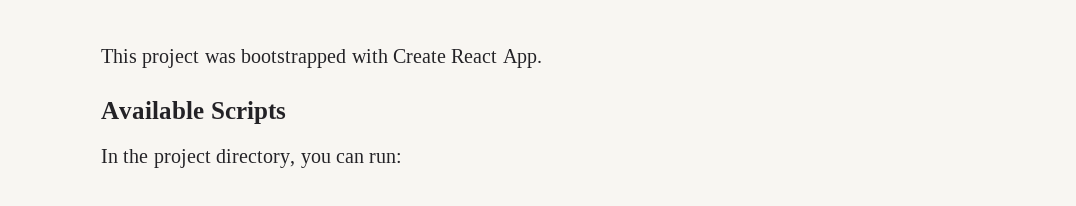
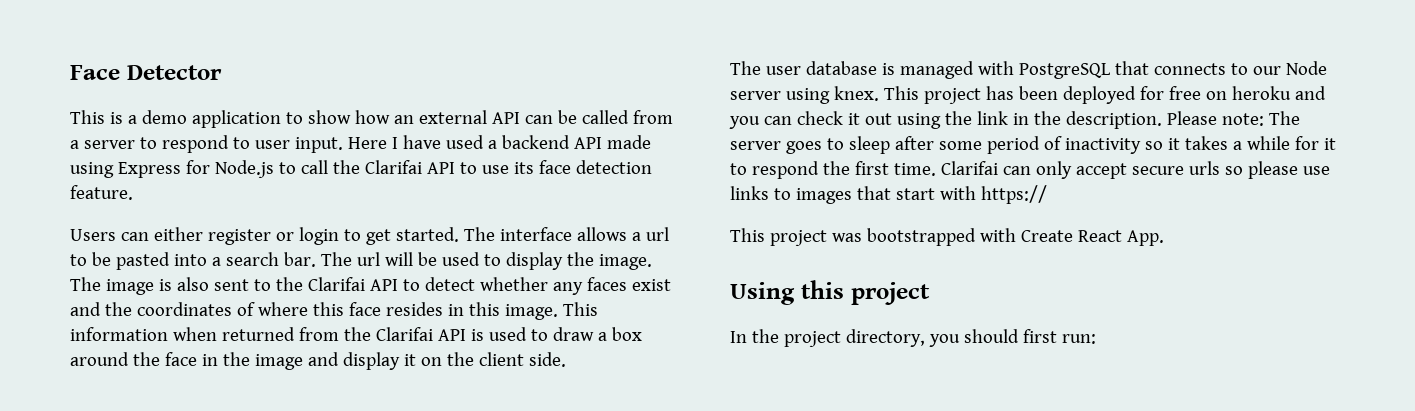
+ Face Detector
+ This is a demo application to show how an external API can be called from a server to respond to user input. Here I have used a backend API made using Express for Node.js to call the Clarifai API to use its face detection feature.
+ Users can either register or login to get started. The interface allows a url to be pasted into a search bar. The url will be used to display the image. The image is also sent to the Clarifai API to detect whether any faces exist and the coordinates of where this face resides in this image. This information when returned from the Clarifai API is used to draw a box around the face in the image and display it on the client side.
+ The user database is managed with PostgreSQL that connects to our Node server using knex. This project has been deployed for free on heroku and you can check it out using the link in the description. Please note: The server goes to sleep after some period of inactivity so it takes a while for it to respond the first time. Clarifai can only accept secure urls so please use links to images that start with https://
- Available Scripts
+ Using this project
- In the project directory, you can run:
+ In the project directory, you should first run:

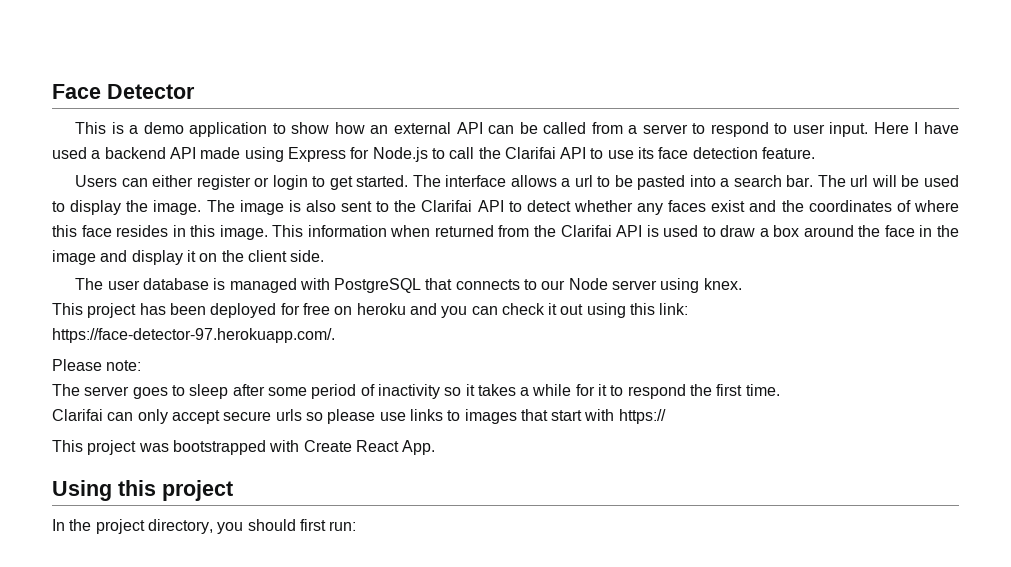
- The user database is managed with PostgreSQL that connects to our Node server using knex. This project has been deployed for free on heroku and you can check it out using the link in the description. Please note: The server goes to sleep after some period of inactivity so it takes a while for it to respond the first time. Clarifai can only accept secure urls so please use links to images that start with https://
+ The user database is managed with PostgreSQL that connects to our Node server using knex.
+ This project has been deployed for free on heroku and you can check it out using this link: https://face-detector-97.herokuapp.com/.
+ Please note:
+ The server goes to sleep after some period of inactivity so it takes a while for it to respond the first time.
+ Clarifai can only accept secure urls so please use links to images that start with https://

